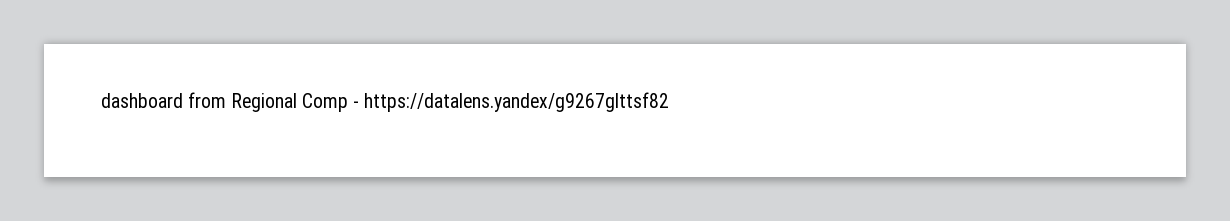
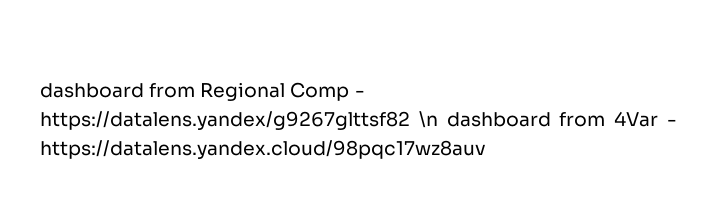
- dashboard from Regional Comp - https://datalens.yandex/g9267glttsf82
+ dashboard from Regional Comp - https://datalens.yandex/g9267glttsf82 \n dashboard from 4Var - https://datalens.yandex.cloud/98pqc17wz8auv

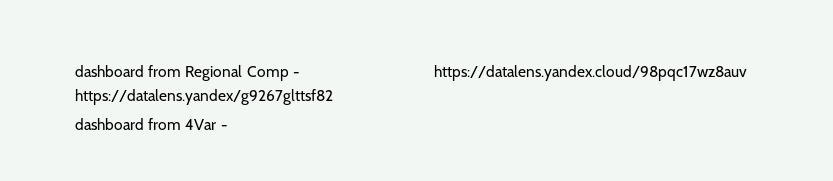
- dashboard from Regional Comp - https://datalens.yandex/g9267glttsf82 \n dashboard from 4Var - https://datalens.yandex.cloud/98pqc17wz8auv
+ dashboard from Regional Comp - https://datalens.yandex/g9267glttsf82
+ dashboard from 4Var - https://datalens.yandex.cloud/98pqc17wz8auv

